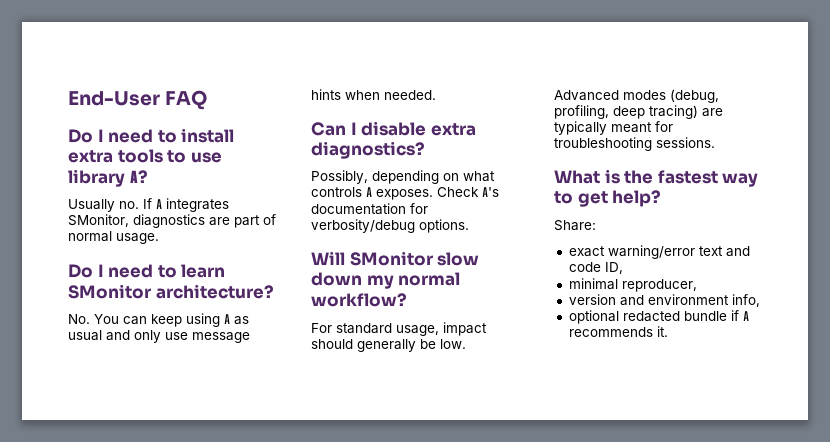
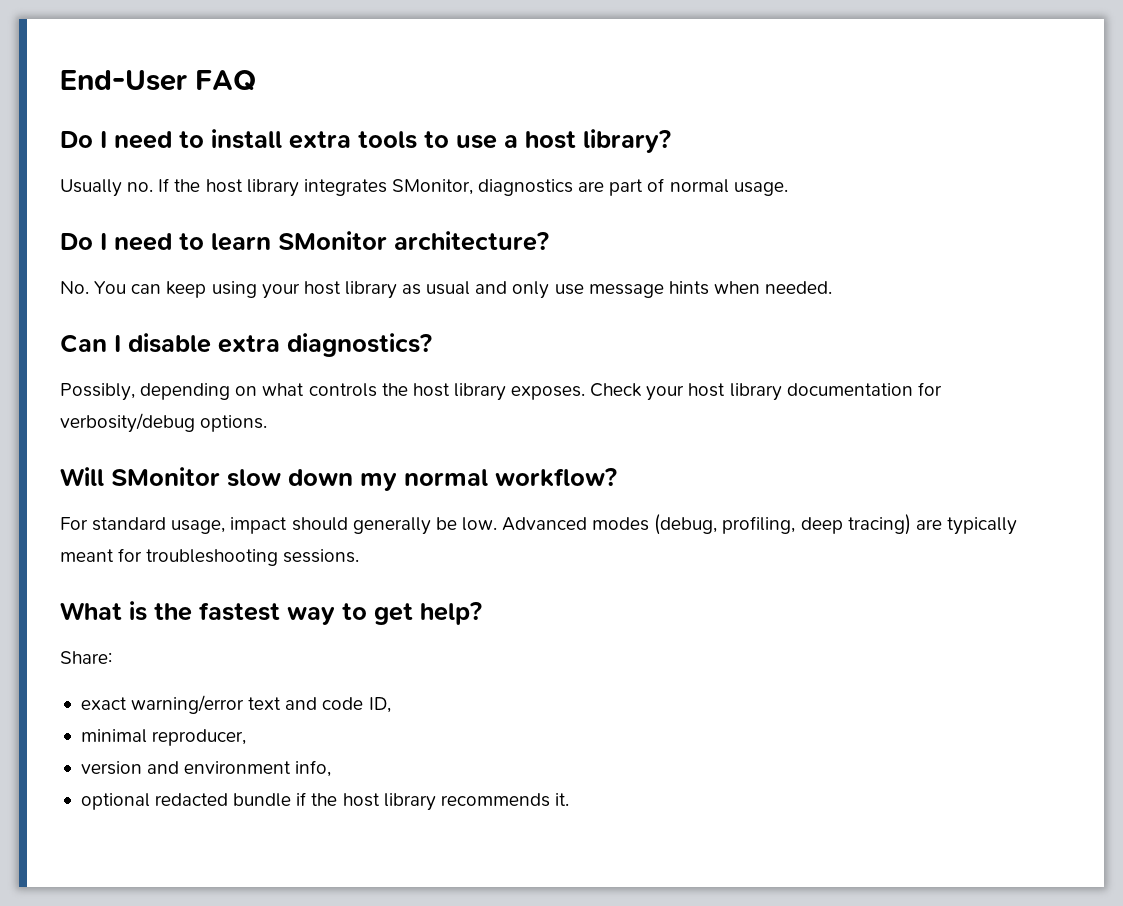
- Do I need to install extra tools to use library A?
+ Do I need to install extra tools to use a host library?
- Usually no. If A integrates SMonitor, diagnostics are part of normal usage.
+ Usually no. If the host library integrates SMonitor, diagnostics are part of normal usage.
- No. You can keep using A as usual and only use message hints when needed.
+ No. You can keep using your host library as usual and only use message hints when needed.
- Possibly, depending on what controls A exposes. Check A's documentation for verbosity/debug options.
+ Possibly, depending on what controls the host library exposes. Check your host library documentation for verbosity/debug options.
- optional redacted bundle if A recommends it.
+ optional redacted bundle if the host library recommends it.

